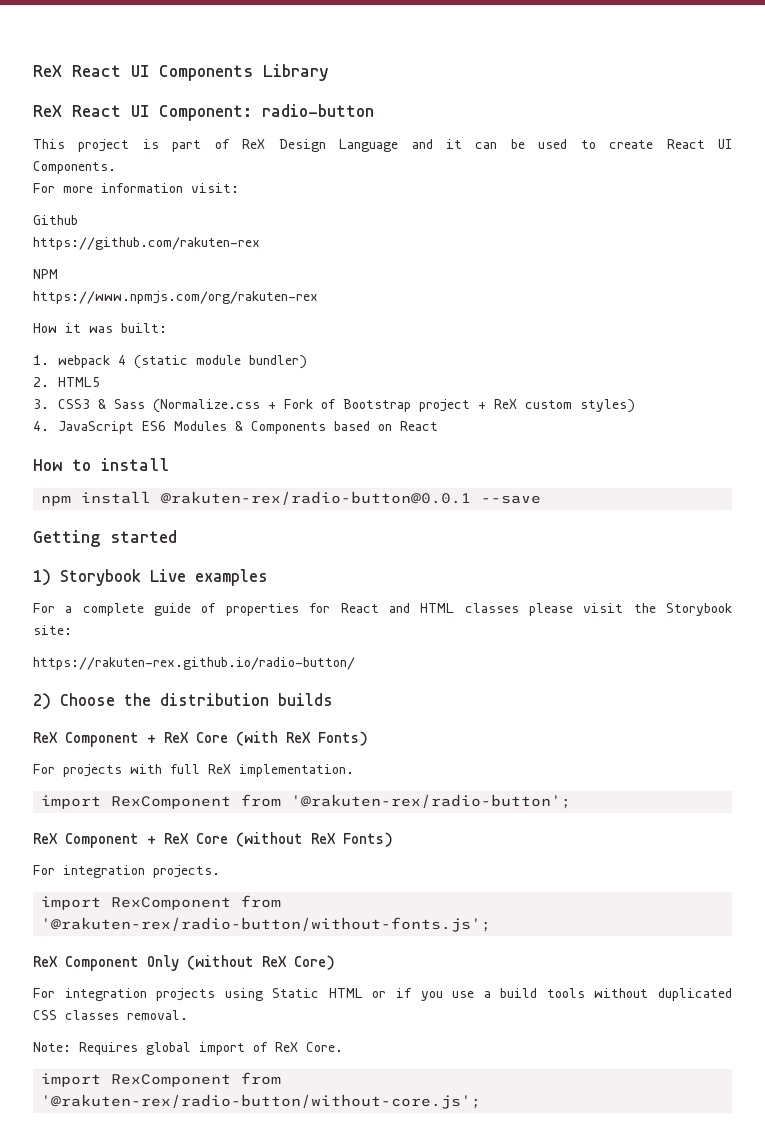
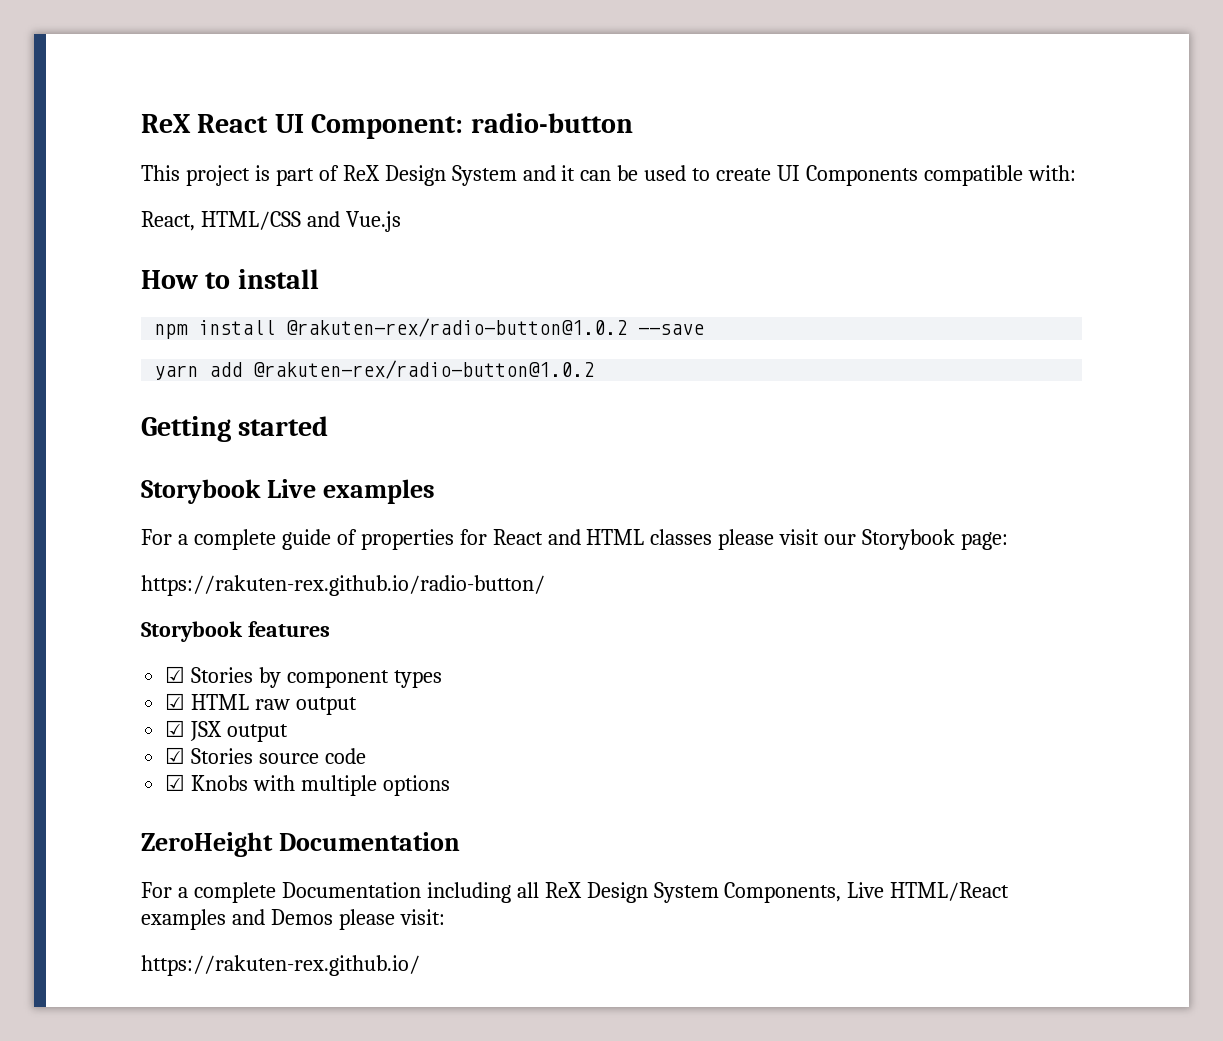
- ReX React UI Components Library
- This project is part of ReX Design Language and it can be used to create React UI Components.
- For more information visit:
- Github
- https://github.com/rakuten-rex
- NPM
- https://www.npmjs.com/org/rakuten-rex
- How it was built:
- 1. webpack 4 (static module bundler)
- 2. HTML5
- 3. CSS3 & Sass (Normalize.css + Fork of Bootstrap project + ReX custom styles)
- 4. JavaScript ES6 Modules & Components based on React
+ This project is part of ReX Design System and it can be used to create UI Components compatible with:
+ React, HTML/CSS and Vue.js
- npm install @rakuten-rex/radio-button@0.0.1 --save
+ npm install @rakuten-rex/radio-button@1.0.2 --save
+ yarn add @rakuten-rex/radio-button@1.0.2
- 1) Storybook Live examples
+ Storybook Live examples
- For a complete guide of properties for React and HTML classes please visit the Storybook site:
+ For a complete guide of properties for React and HTML classes please visit our Storybook page:
  https://rakuten-rex.github.io/radio-button/
- 2) Choose the distribution builds
- ReX Component + ReX Core (with ReX Fonts)
- For projects with full ReX implementation.
- import RexComponent from '@rakuten-rex/radio-button';
- ReX Component + ReX Core (without ReX Fonts)
- For integration projects.
- import RexComponent from '@rakuten-rex/radio-button/without-fonts.js';
- ReX Component Only (without ReX Core)
- For integration projects using Static HTML or if you use a build tools without duplicated CSS classes removal.
- Note: Requires global import of ReX Core.
- import RexComponent from '@rakuten-rex/radio-button/without-core.js';
+ Storybook features
+ ☑ Stories by component types
+ ☑ HTML raw output
+ ☑ JSX output
+ ☑ Stories source code
+ ☑ Knobs with multiple options
+ ZeroHeight Documentation
+ For a complete Documentation including all ReX Design System Components, Live HTML/React examples and Demos please visit:
+ https://rakuten-rex.github.io/

